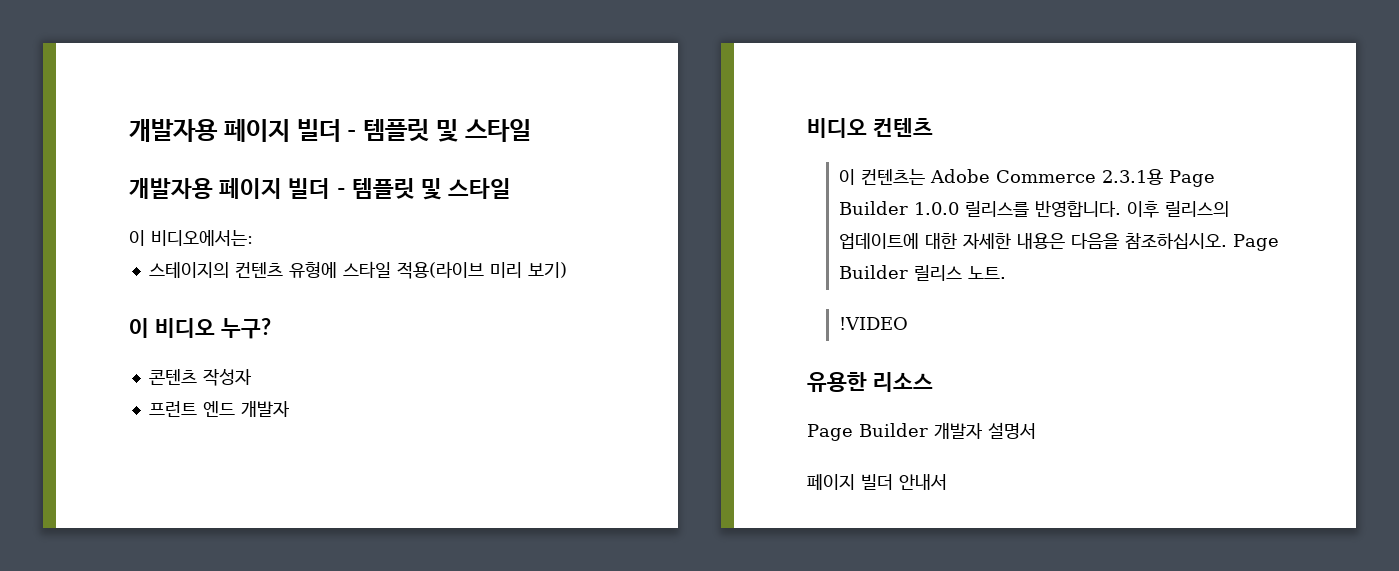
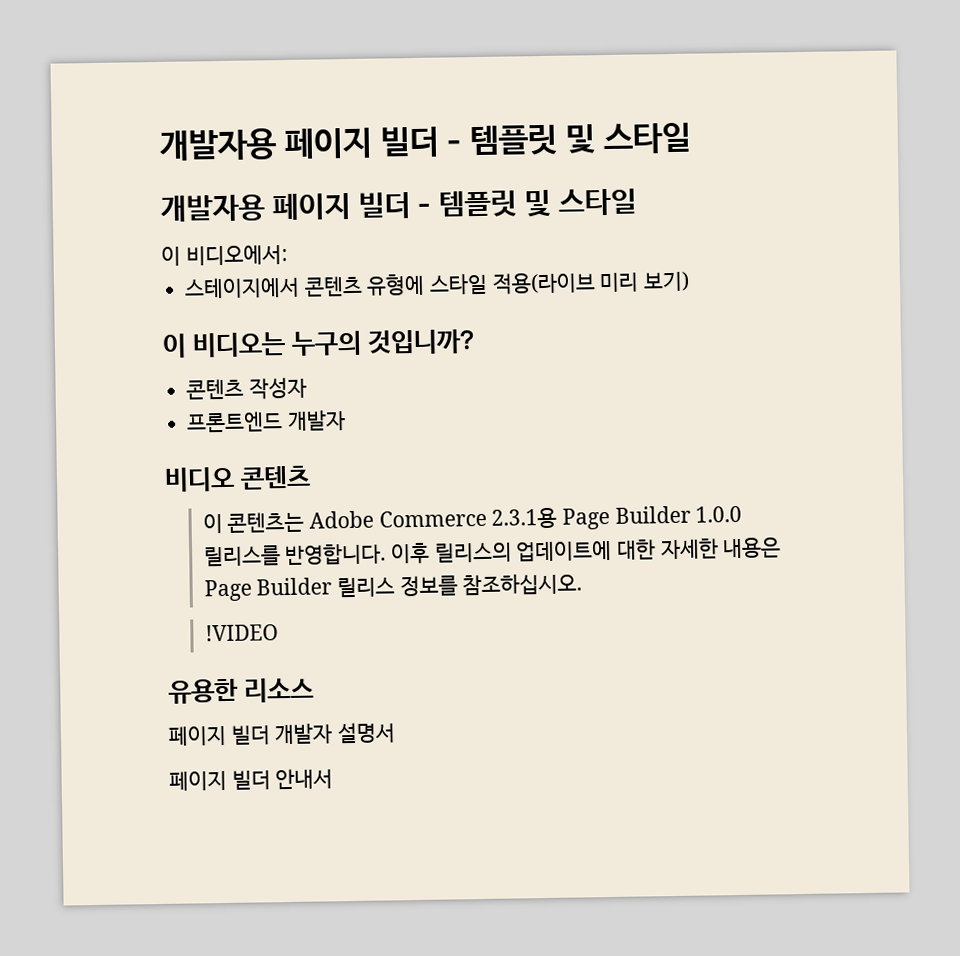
- 이 비디오에서는:
- 스테이지의 컨텐츠 유형에 스타일 적용(라이브 미리 보기)
+ 이 비디오에서:
+ 스테이지에서 콘텐츠 유형에 스타일 적용(라이브 미리 보기)
- 이 비디오 누구?
+ 이 비디오는 누구의 것입니까?
- 프런트 엔드 개발자
+ 프론트엔드 개발자
- 비디오 컨텐츠
- 이 컨텐츠는 Adobe Commerce 2.3.1용 Page Builder 1.0.0 릴리스를 반영합니다.
+ 비디오 콘텐츠
+ 이 콘텐츠는 Adobe Commerce 2.3.1용 Page Builder 1.0.0 릴리스를 반영합니다.
- 이후 릴리스의 업데이트에 대한 자세한 내용은 다음을 참조하십시오. Page Builder 릴리스 노트.
+ 이후 릴리스의 업데이트에 대한 자세한 내용은 Page Builder 릴리스 정보를 참조하십시오.
- Page Builder 개발자 설명서
+ 페이지 빌더 개발자 설명서

